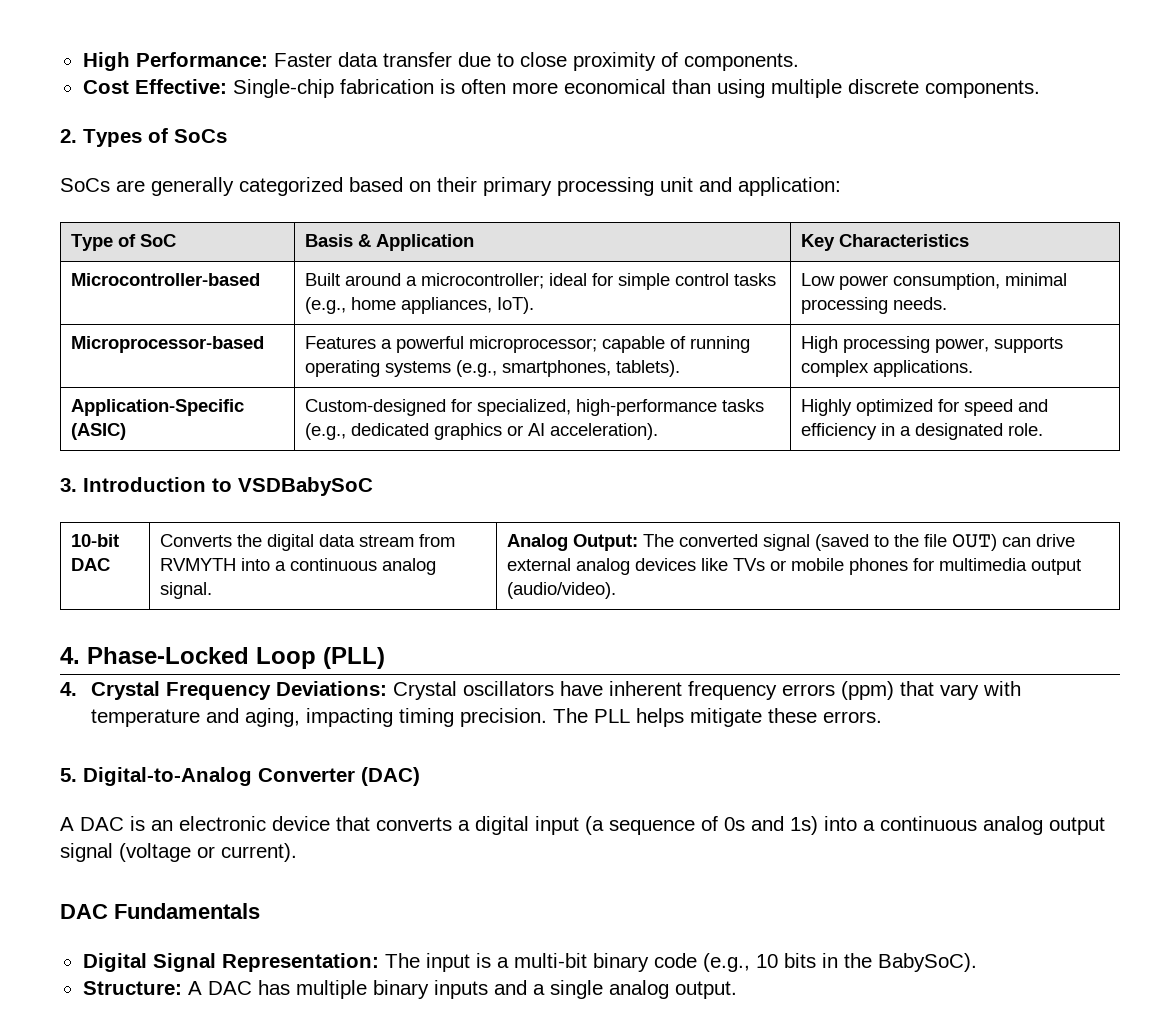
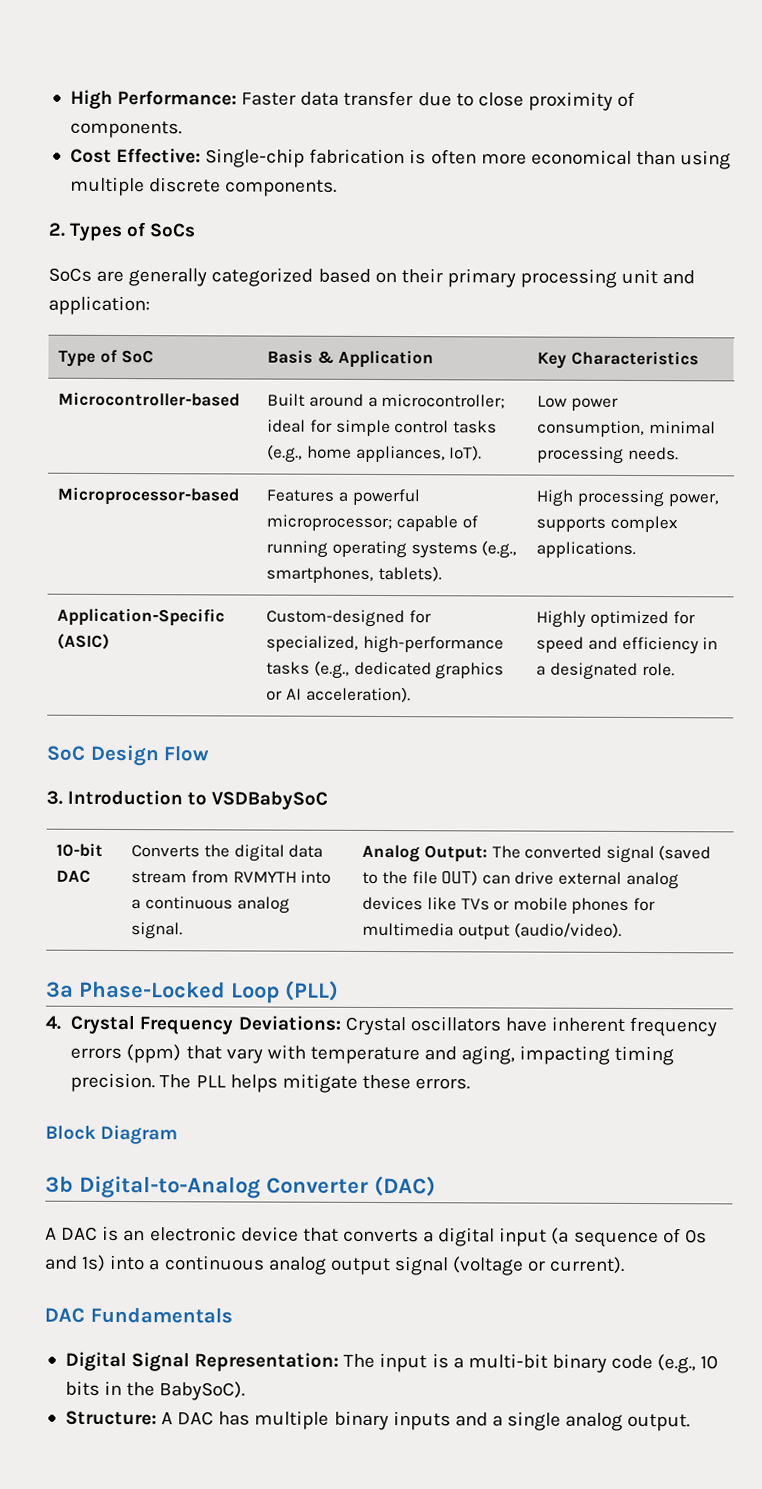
+ SoC Design Flow
- 4. Phase-Locked Loop (PLL)
+ 3a Phase-Locked Loop (PLL)
- 5. Digital-to-Analog Converter (DAC)
+ Block Diagram
+ 3b Digital-to-Analog Converter (DAC)

